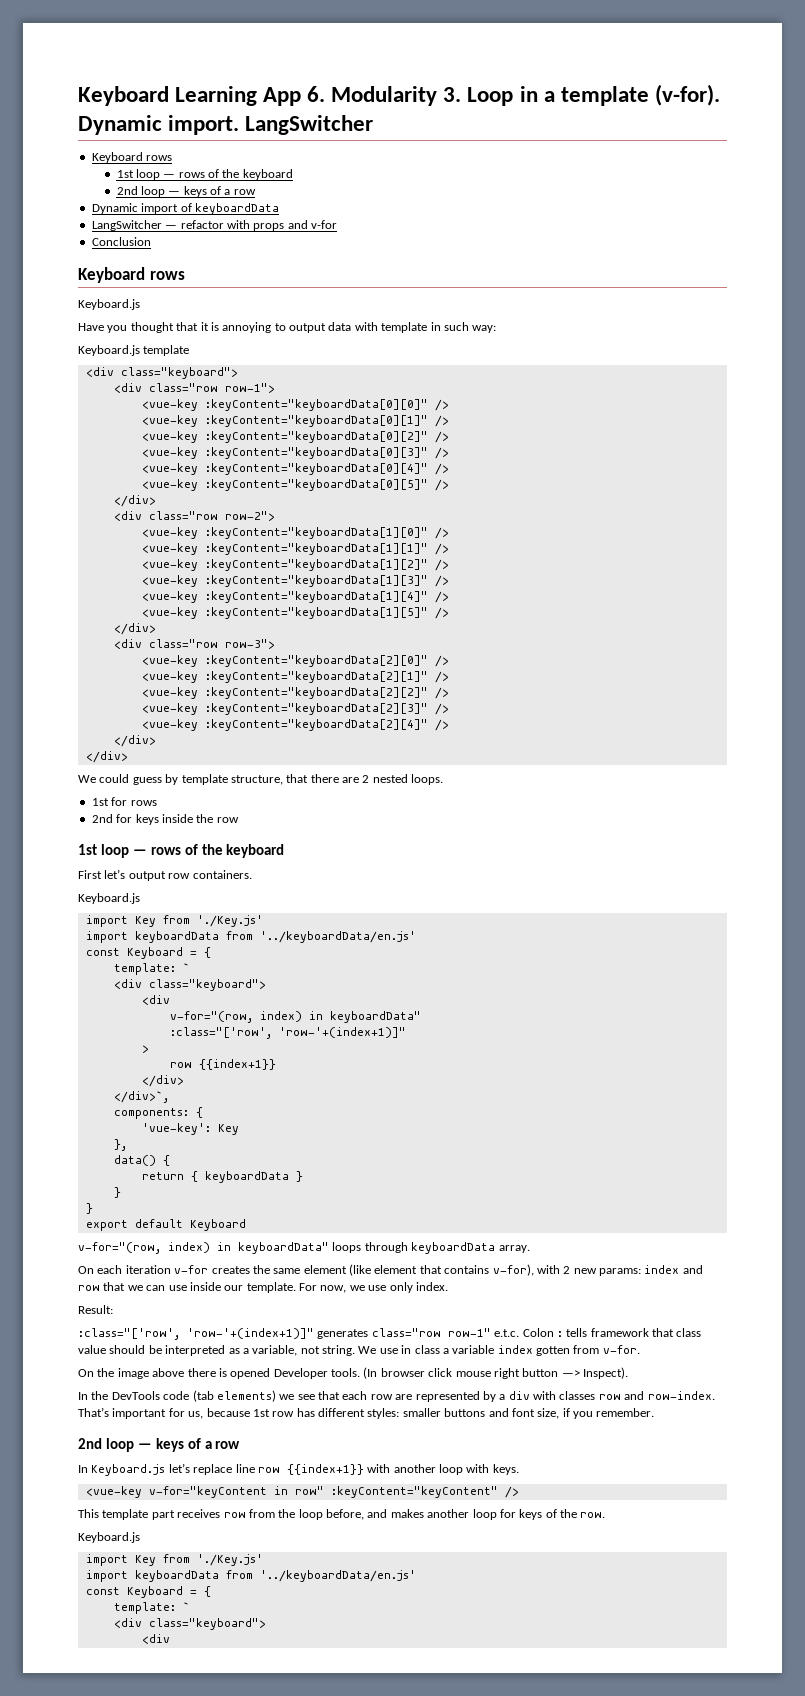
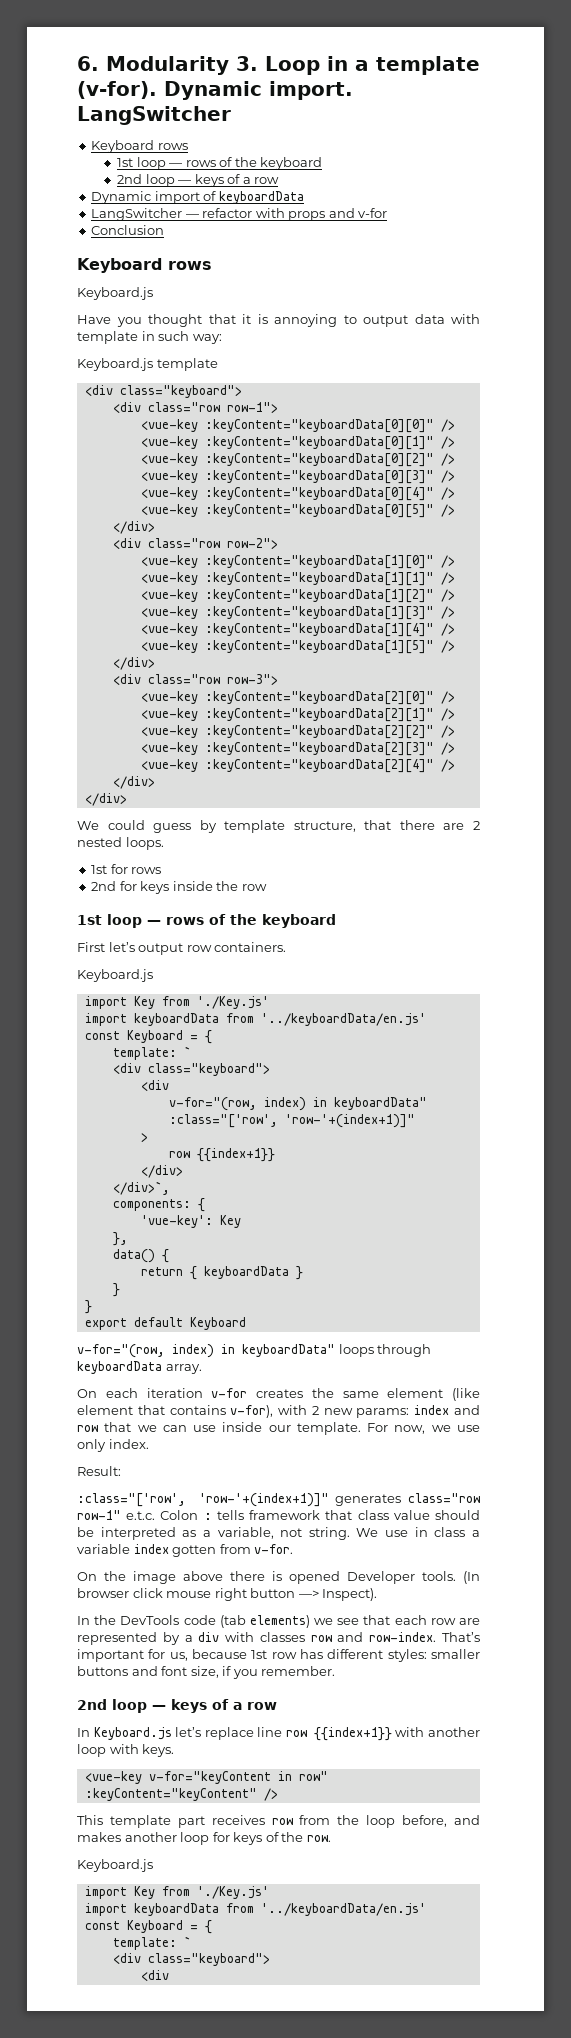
- Keyboard Learning App 6. Modularity 3. Loop in a template (v-for).
+ 6. Modularity 3. Loop in a template (v-for).

